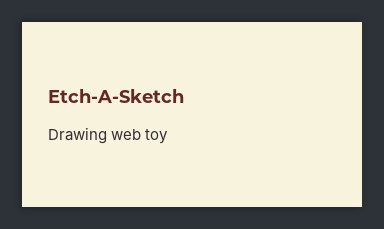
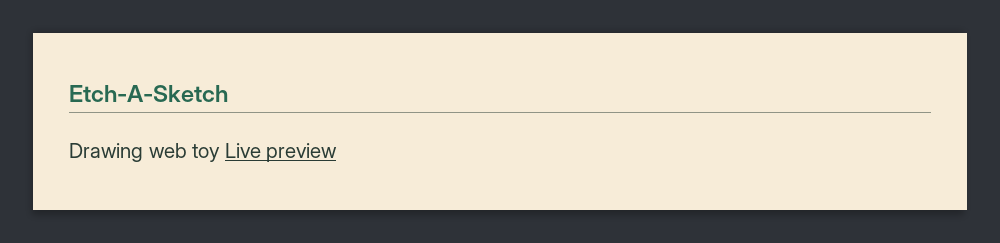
- Drawing web toy
+ Drawing web toy Live preview

